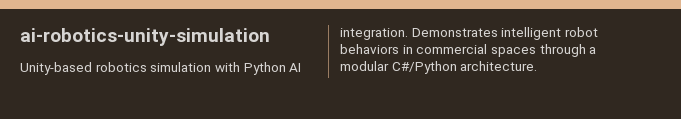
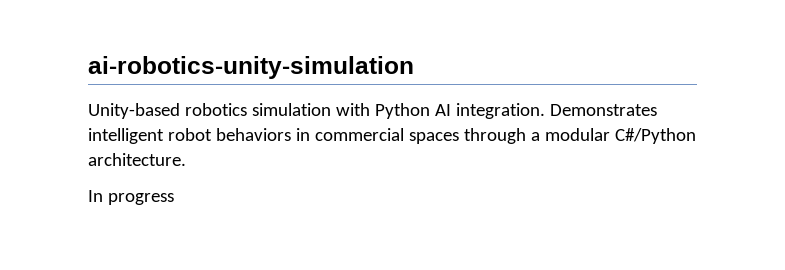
+ In progress

